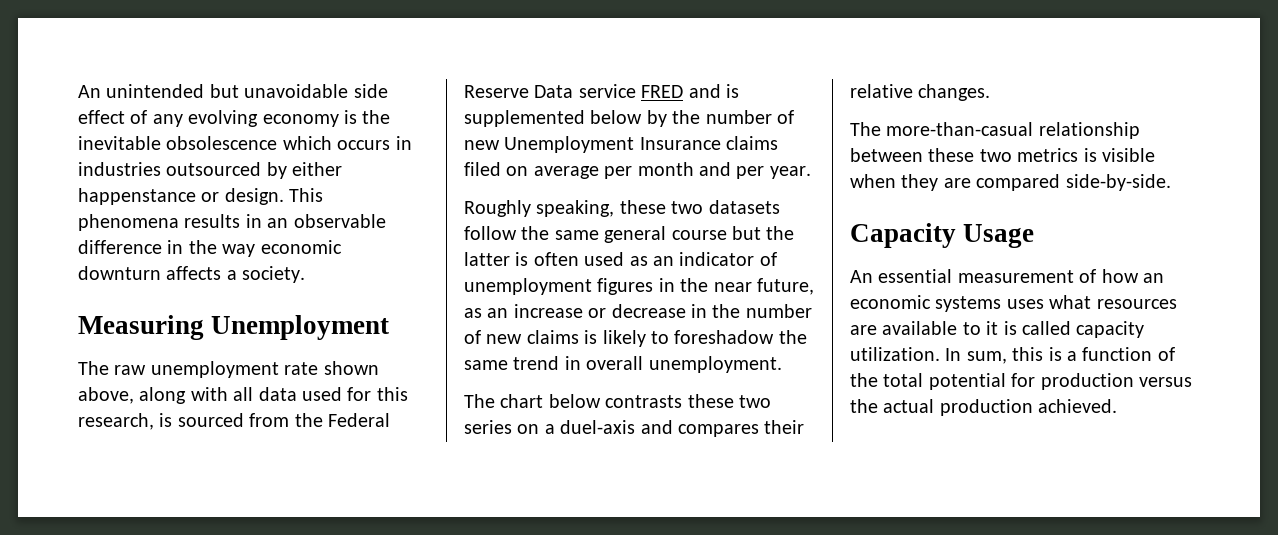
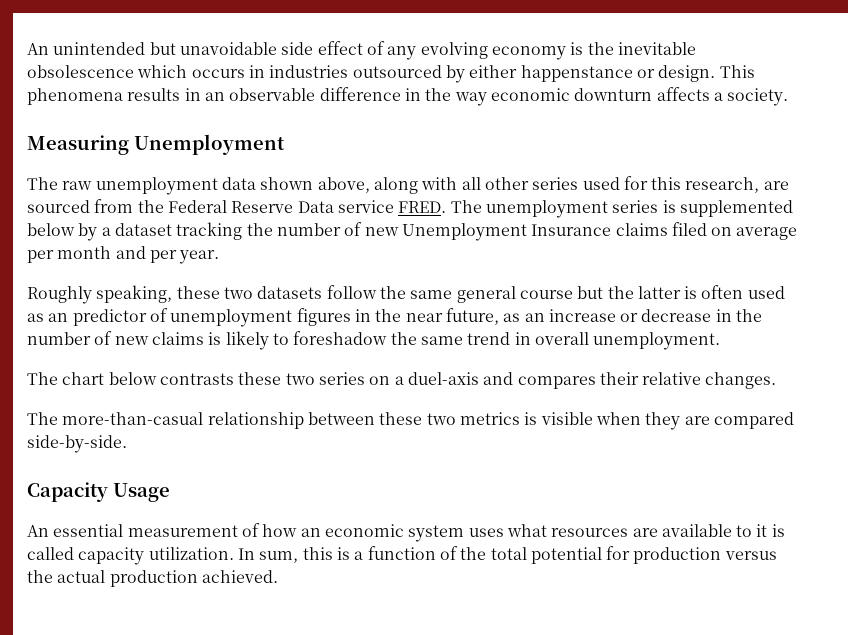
- The raw unemployment rate shown above, along with all data used for this research, is sourced from the Federal Reserve Data service FRED and is supplemented below by the number of new Unemployment Insurance claims filed on average per month and per year.
+ The raw unemployment data shown above, along with all other series used for this research, are sourced from the Federal Reserve Data service FRED. The unemployment series is supplemented below by a dataset tracking the number of new Unemployment Insurance claims filed on average per month and per year.
- Roughly speaking, these two datasets follow the same general course but the latter is often used as an indicator of unemployment figures in the near future, as an increase or decrease in the number of new claims is likely to foreshadow the same trend in overall unemployment.
+ Roughly speaking, these two datasets follow the same general course but the latter is often used as an predictor of unemployment figures in the near future, as an increase or decrease in the number of new claims is likely to foreshadow the same trend in overall unemployment.
- An essential measurement of how an economic systems uses what resources are available to it is called capacity utilization.
+ An essential measurement of how an economic system uses what resources are available to it is called capacity utilization.

